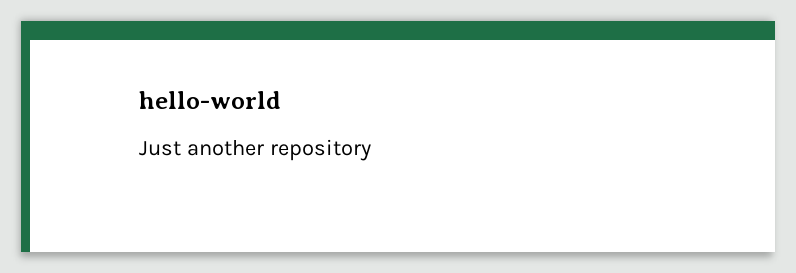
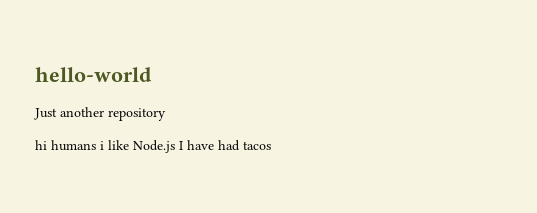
+ hi humans i like Node.js I have had tacos

